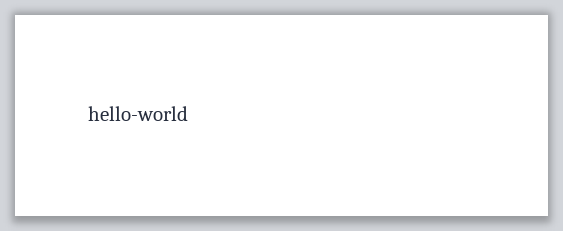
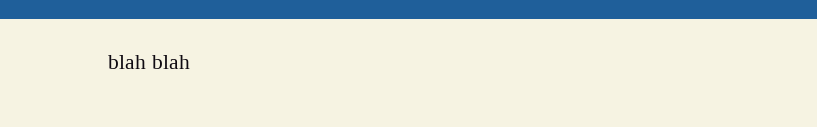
- hello-world
+ blah blah

